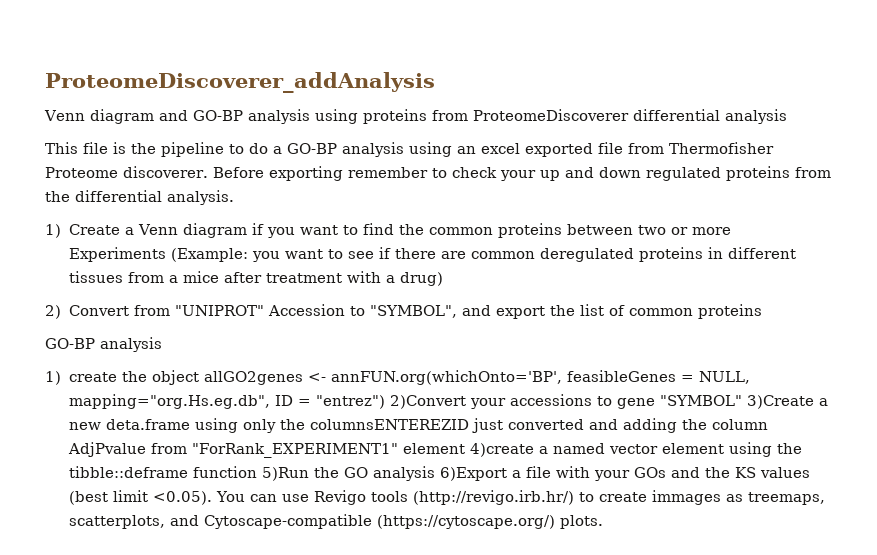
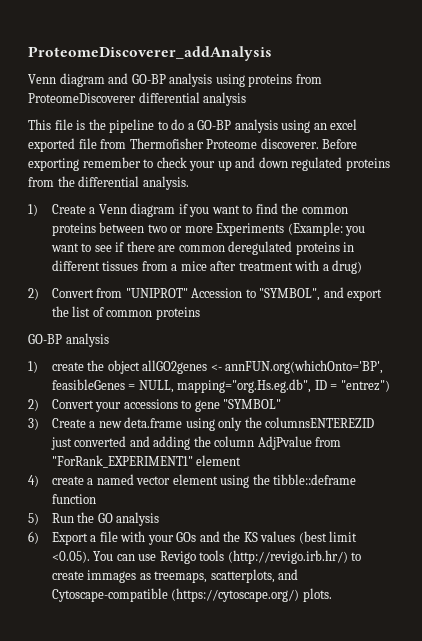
- 1) create the object allGO2genes <- annFUN.org(whichOnto='BP', feasibleGenes = NULL, mapping="org.Hs.eg.db", ID = "entrez") 2)Convert your accessions to gene "SYMBOL" 3)Create a new deta.frame using only the columnsENTEREZID just converted and adding the column AdjPvalue from "ForRank_EXPERIMENT1" element 4)create a named vector element using the tibble::deframe function 5)Run the GO analysis 6)Export a file with your GOs and the KS values (best limit <0.05). You can use Revigo tools (http://revigo.irb.hr/) to create immages as treemaps, scatterplots, and Cytoscape-compatible (https://cytoscape.org/) plots.
+ 1) create the object allGO2genes <- annFUN.org(whichOnto='BP', feasibleGenes = NULL, mapping="org.Hs.eg.db", ID = "entrez")
+ 2) Convert your accessions to gene "SYMBOL"
+ 3) Create a new deta.frame using only the columnsENTEREZID just converted and adding the column AdjPvalue from "ForRank_EXPERIMENT1" element
+ 4) create a named vector element using the tibble::deframe function
+ 5) Run the GO analysis
+ 6) Export a file with your GOs and the KS values (best limit <0.05). You can use Revigo tools (http://revigo.irb.hr/) to create immages as treemaps, scatterplots, and Cytoscape-compatible (https://cytoscape.org/) plots.

